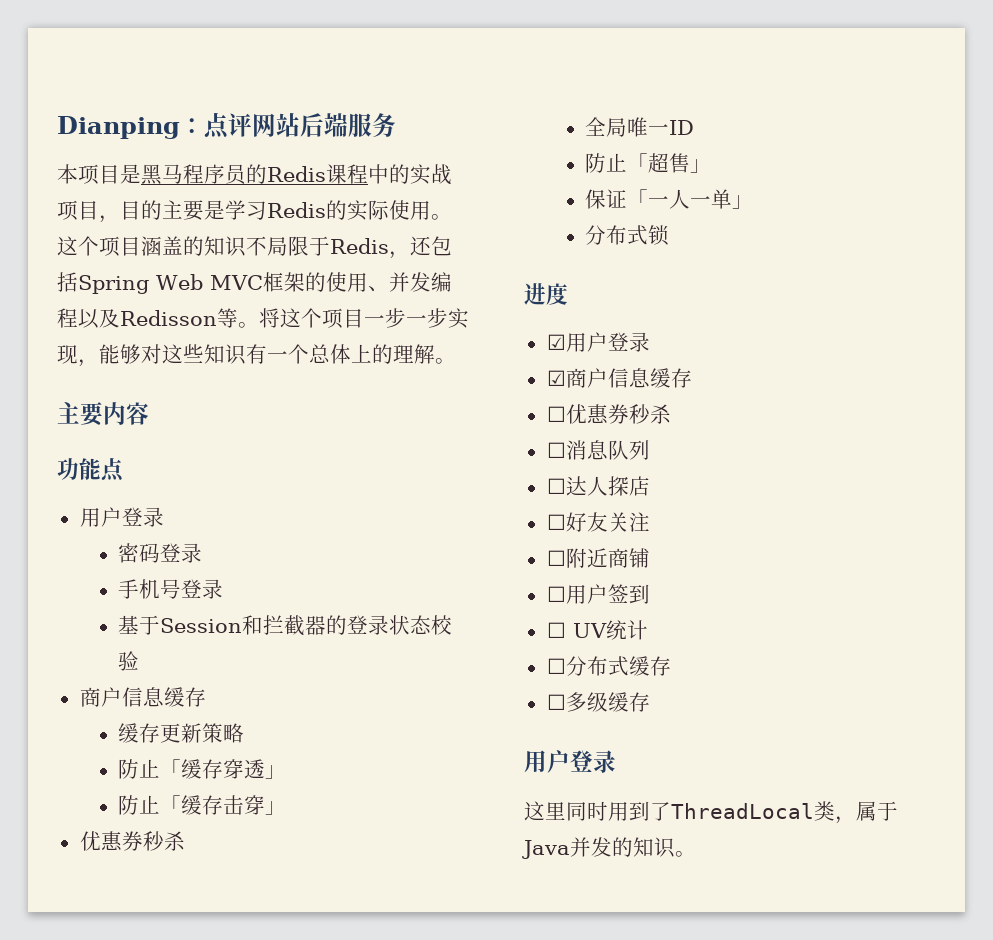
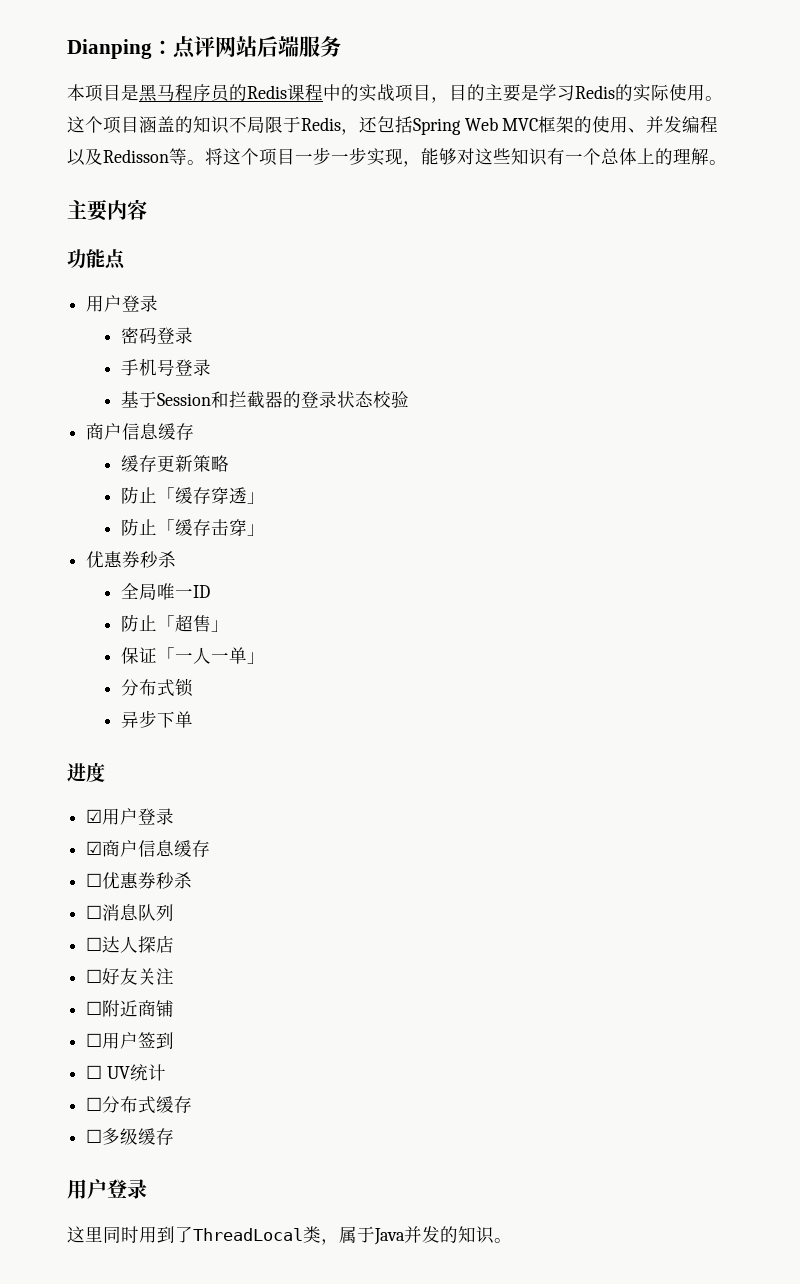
+ 异步下单

